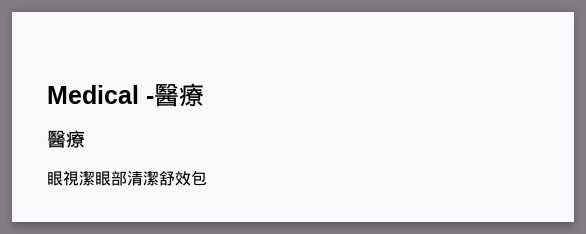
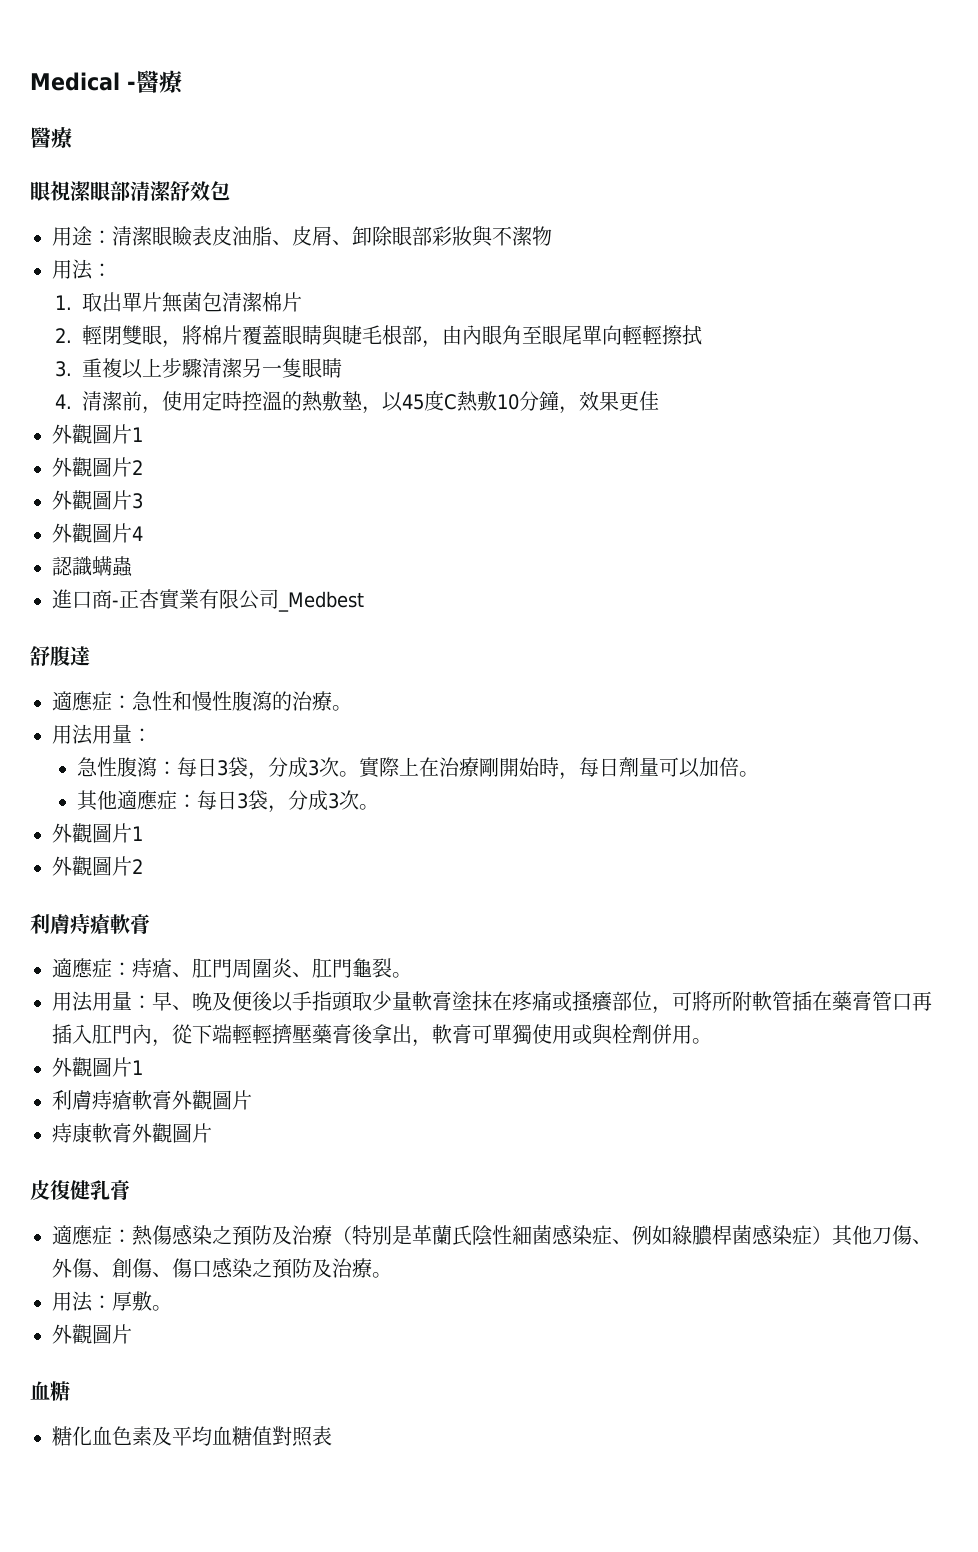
+ 用途：清潔眼瞼表皮油脂、皮屑、卸除眼部彩妝與不潔物
+ 用法：
+ 1.取出單片無菌包清潔棉片
+ 2.輕閉雙眼，將棉片覆蓋眼睛與睫毛根部，由內眼角至眼尾單向輕輕擦拭
+ 3.重複以上步驟清潔另一隻眼睛
+ 4.清潔前，使用定時控溫的熱敷墊，以45度C熱敷10分鐘，效果更佳
+ 外觀圖片1
+ 外觀圖片2
+ 外觀圖片3
+ 外觀圖片4
+ 認識螨蟲
+ 進口商-正杏實業有限公司_Medbest
+ 舒腹達
+ 適應症：急性和慢性腹瀉的治療。
+ 用法用量：
+ 急性腹瀉：每日3袋，分成3次。實際上在治療剛開始時，每日劑量可以加倍。
+ 其他適應症：每日3袋，分成3次。
+ 外觀圖片1
+ 外觀圖片2
+ 利膚痔瘡軟膏
+ 適應症：痔瘡、肛門周圍炎、肛門龜裂。
+ 用法用量：早、晚及便後以手指頭取少量軟膏塗抹在疼痛或搔癢部位，可將所附軟管插在藥膏管口再插入肛門內，從下端輕輕擠壓藥膏後拿出，軟膏可單獨使用或與栓劑併用。
+ 外觀圖片1
+ 利膚痔瘡軟膏外觀圖片
+ 痔康軟膏外觀圖片
+ 皮復健乳膏
+ 適應症：熱傷感染之預防及治療（特別是革蘭氏陰性細菌感染症、例如綠膿桿菌感染症）其他刀傷、外傷、創傷、傷口感染之預防及治療。
+ 用法：厚敷。
+ 外觀圖片
+ 血糖
+ 糖化血色素及平均血糖值對照表

